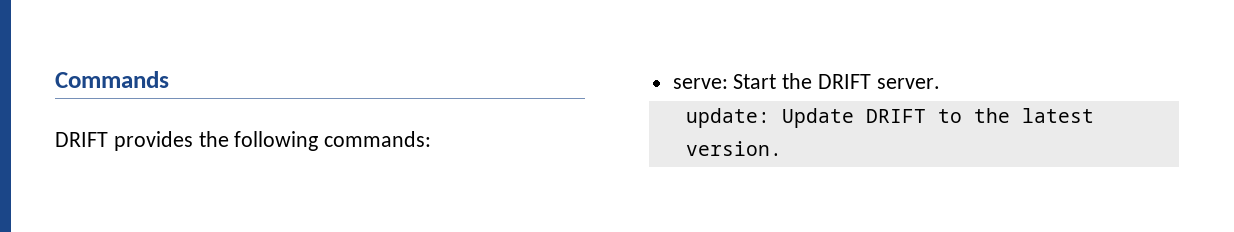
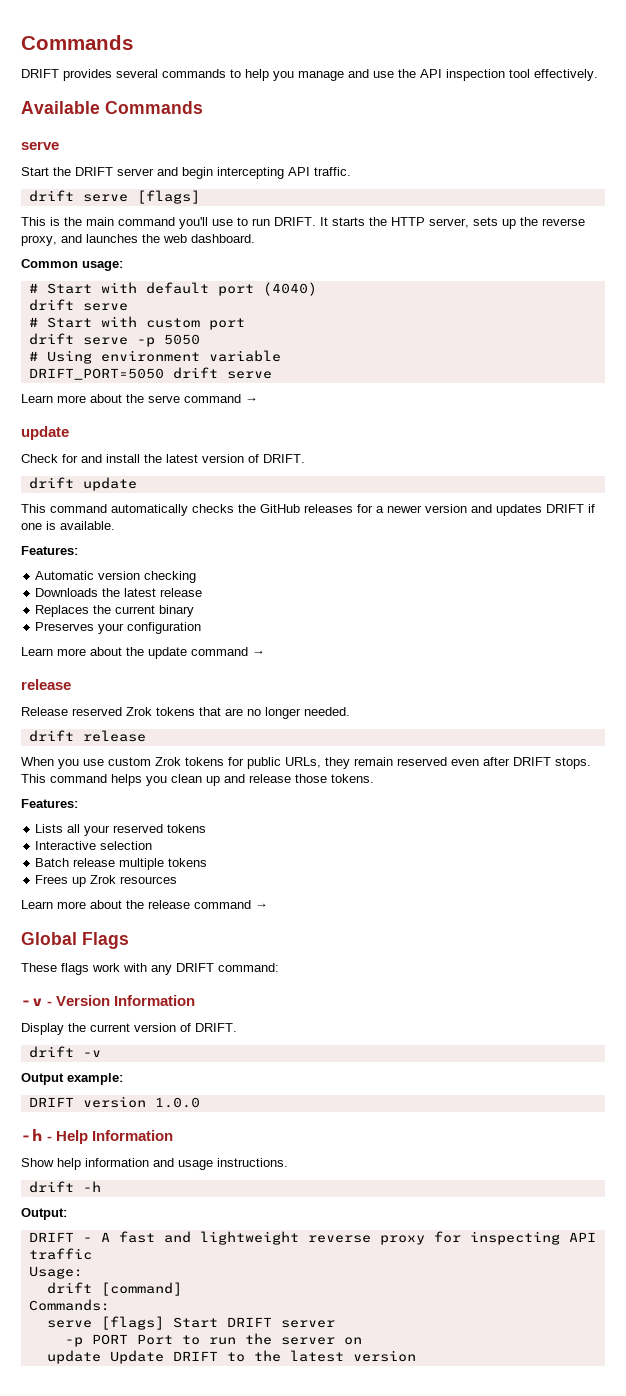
- DRIFT provides the following commands:
- serve: Start the DRIFT server.
- update: Update DRIFT to the latest version.
+ DRIFT provides several commands to help you manage and use the API inspection tool effectively.
+ Available Commands
+ serve
+ Start the DRIFT server and begin intercepting API traffic.
+ drift serve [flags]
+ This is the main command you'll use to run DRIFT. It starts the HTTP server, sets up the reverse proxy, and launches the web dashboard.
+ Common usage:
+ # Start with default port (4040)
+ drift serve
+ # Start with custom port
+ drift serve -p 5050
+ # Using environment variable
+ DRIFT_PORT=5050 drift serve
+ Learn more about the serve command →
+ update
+ Check for and install the latest version of DRIFT.
+ drift update
+ This command automatically checks the GitHub releases for a newer version and updates DRIFT if one is available.
+ Features:
+ Automatic version checking
+ Downloads the latest release
+ Replaces the current binary
+ Preserves your configuration
+ Learn more about the update command →
+ release
+ Release reserved Zrok tokens that are no longer needed.
+ drift release
+ When you use custom Zrok tokens for public URLs, they remain reserved even after DRIFT stops. This command helps you clean up and release those tokens.
+ Features:
+ Lists all your reserved tokens
+ Interactive selection
+ Batch release multiple tokens
+ Frees up Zrok resources
+ Learn more about the release command →
+ Global Flags
+ These flags work with any DRIFT command:
+ -v - Version Information
+ Display the current version of DRIFT.
+ drift -v
+ Output example:
+ DRIFT version 1.0.0
+ -h - Help Information
+ Show help information and usage instructions.
+ drift -h
+ Output:
+ DRIFT - A fast and lightweight reverse proxy for inspecting API traffic
+ Usage:
+ drift [command]
+ Commands:
+ serve [flags] Start DRIFT server
+ -p PORT Port to run the server on
+ update Update DRIFT to the latest version

